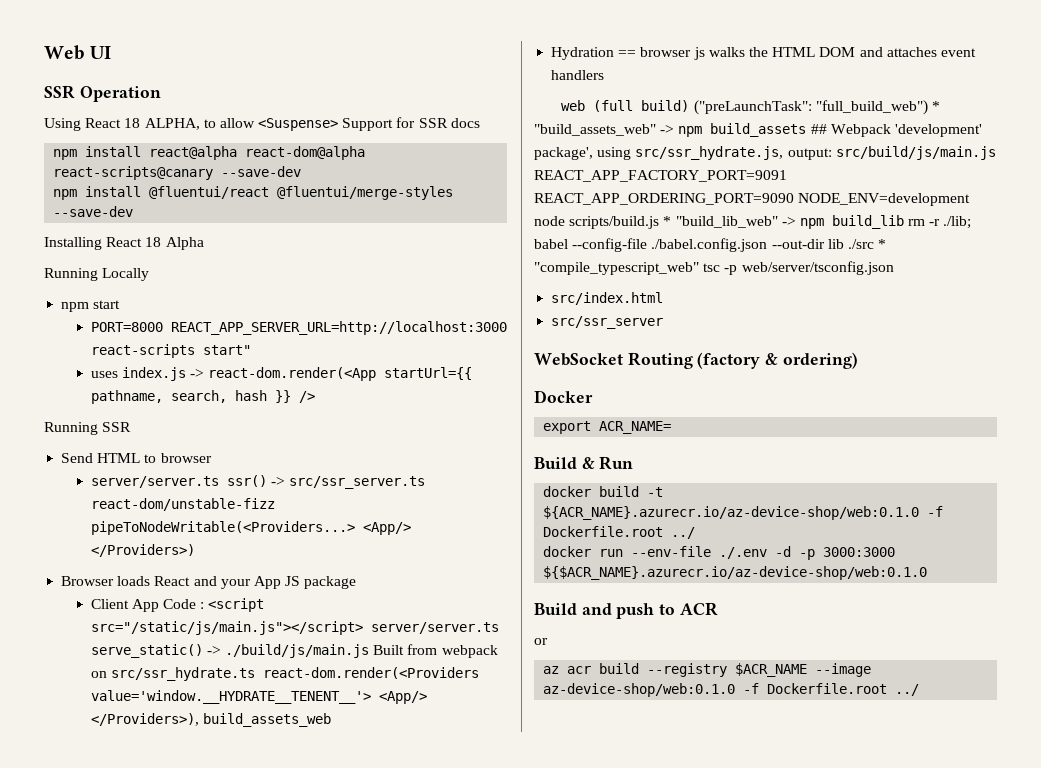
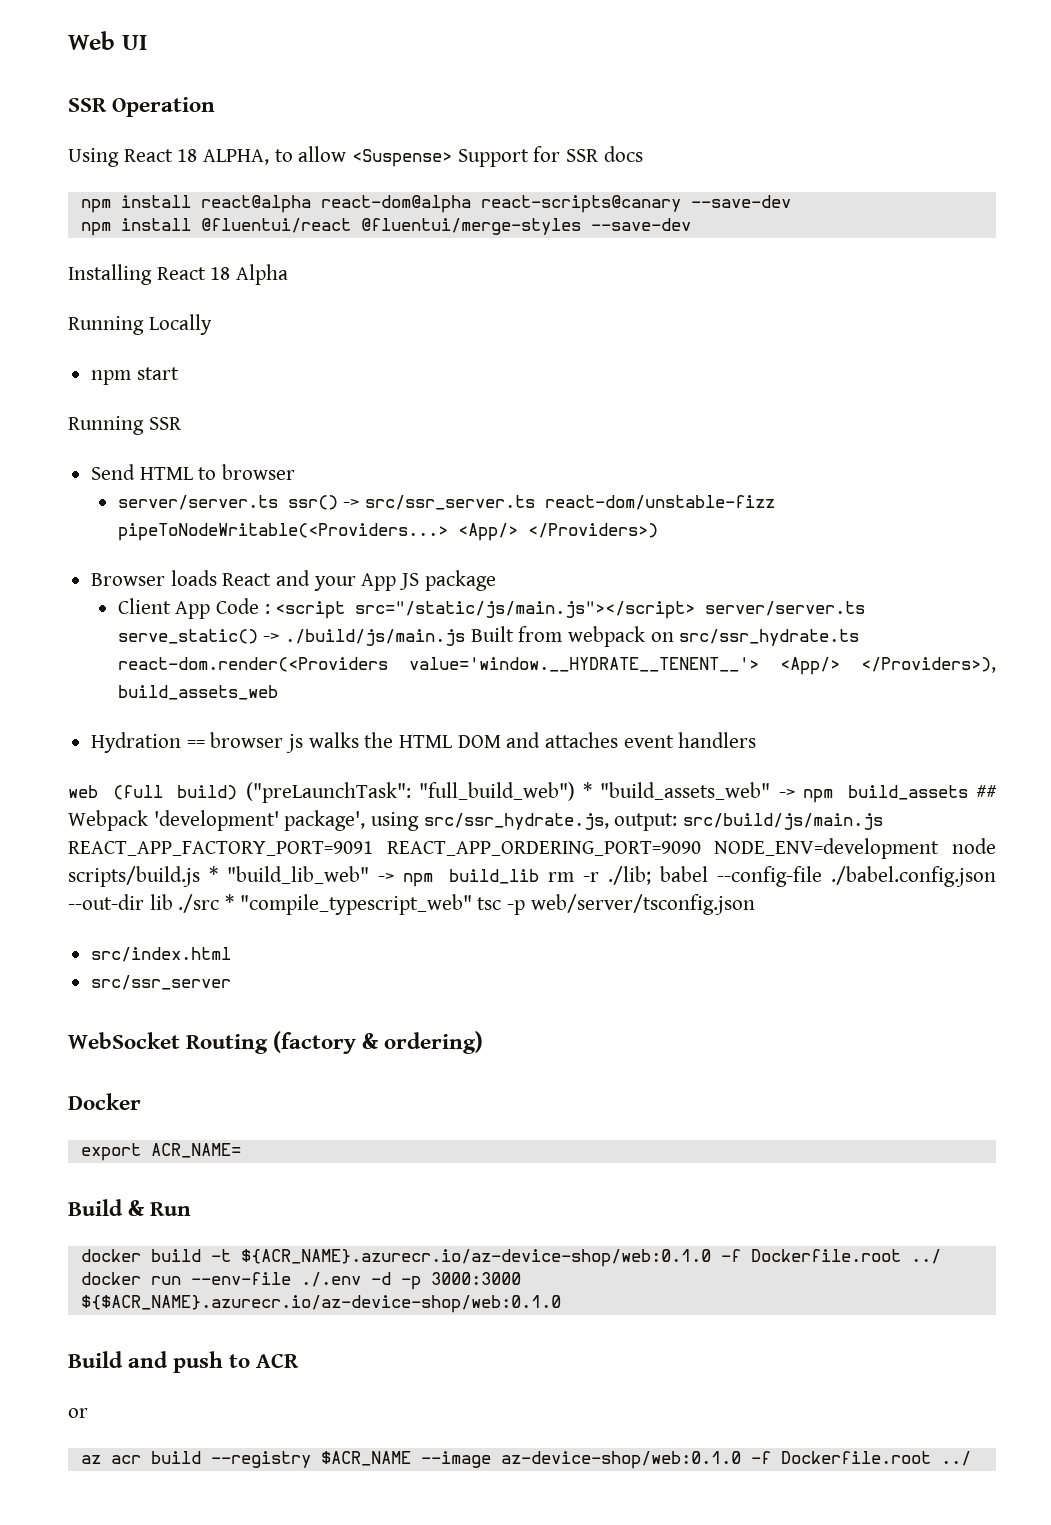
- PORT=8000 REACT_APP_SERVER_URL=http://localhost:3000 react-scripts start"
- uses index.js -> react-dom.render(<App startUrl={{ pathname, search, hash }} />

